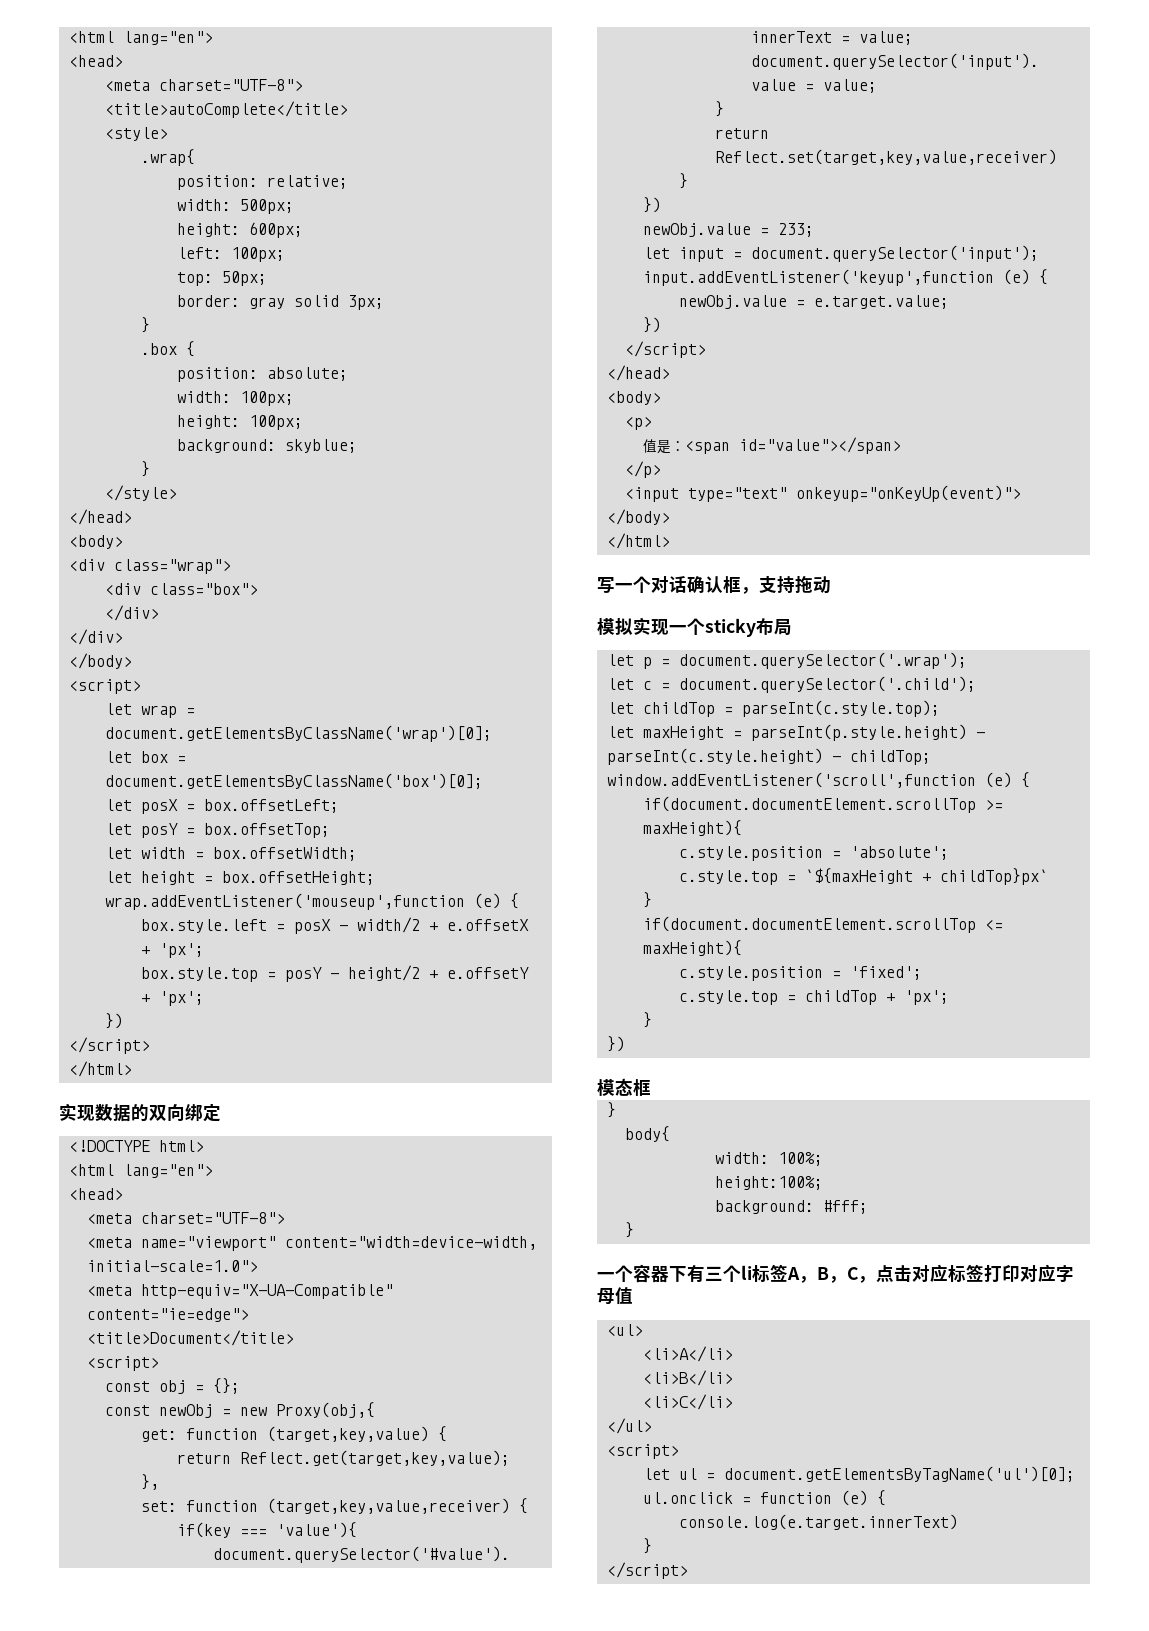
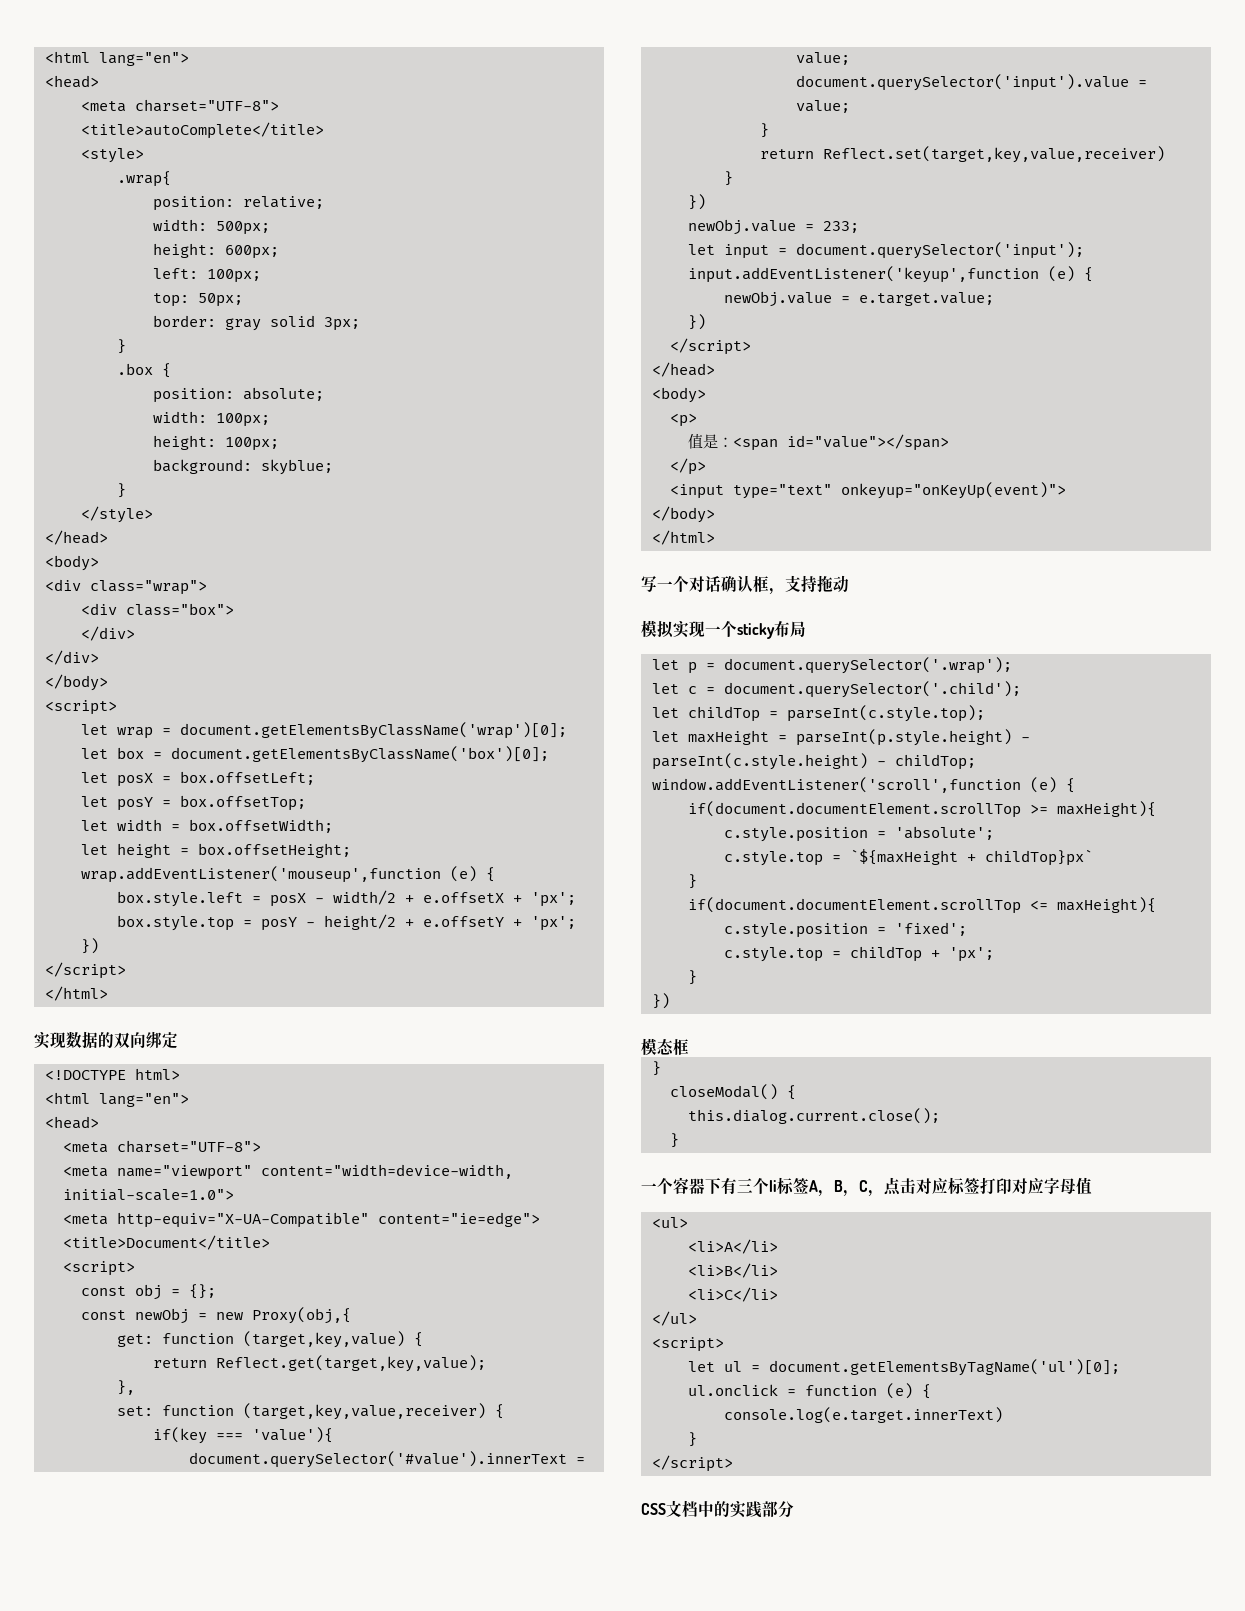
- body{
- width: 100%;
- height:100%;
- background: #fff;
+ closeModal() {
+ this.dialog.current.close();
+ CSS文档中的实践部分

